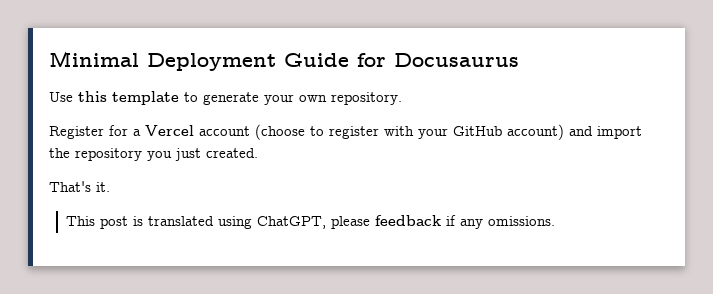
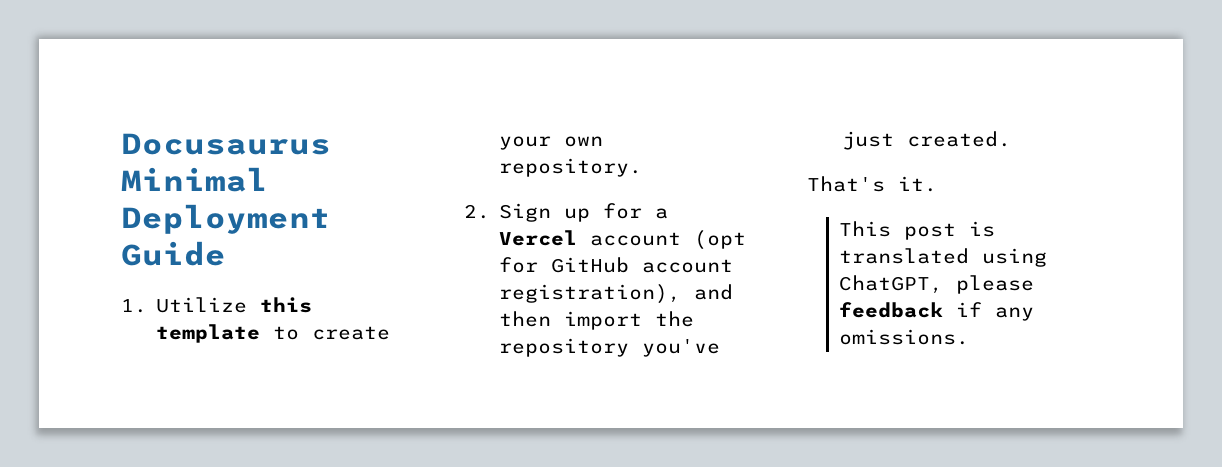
- Minimal Deployment Guide for Docusaurus
- Use this template to generate your own repository.
+ Docusaurus Minimal Deployment Guide
+ 1. Utilize this template to create your own repository.
- Register for a Vercel account (choose to register with your GitHub account) and import the repository you just created.
+ 2. Sign up for a Vercel account (opt for GitHub account registration), and then import the repository you've just created.

